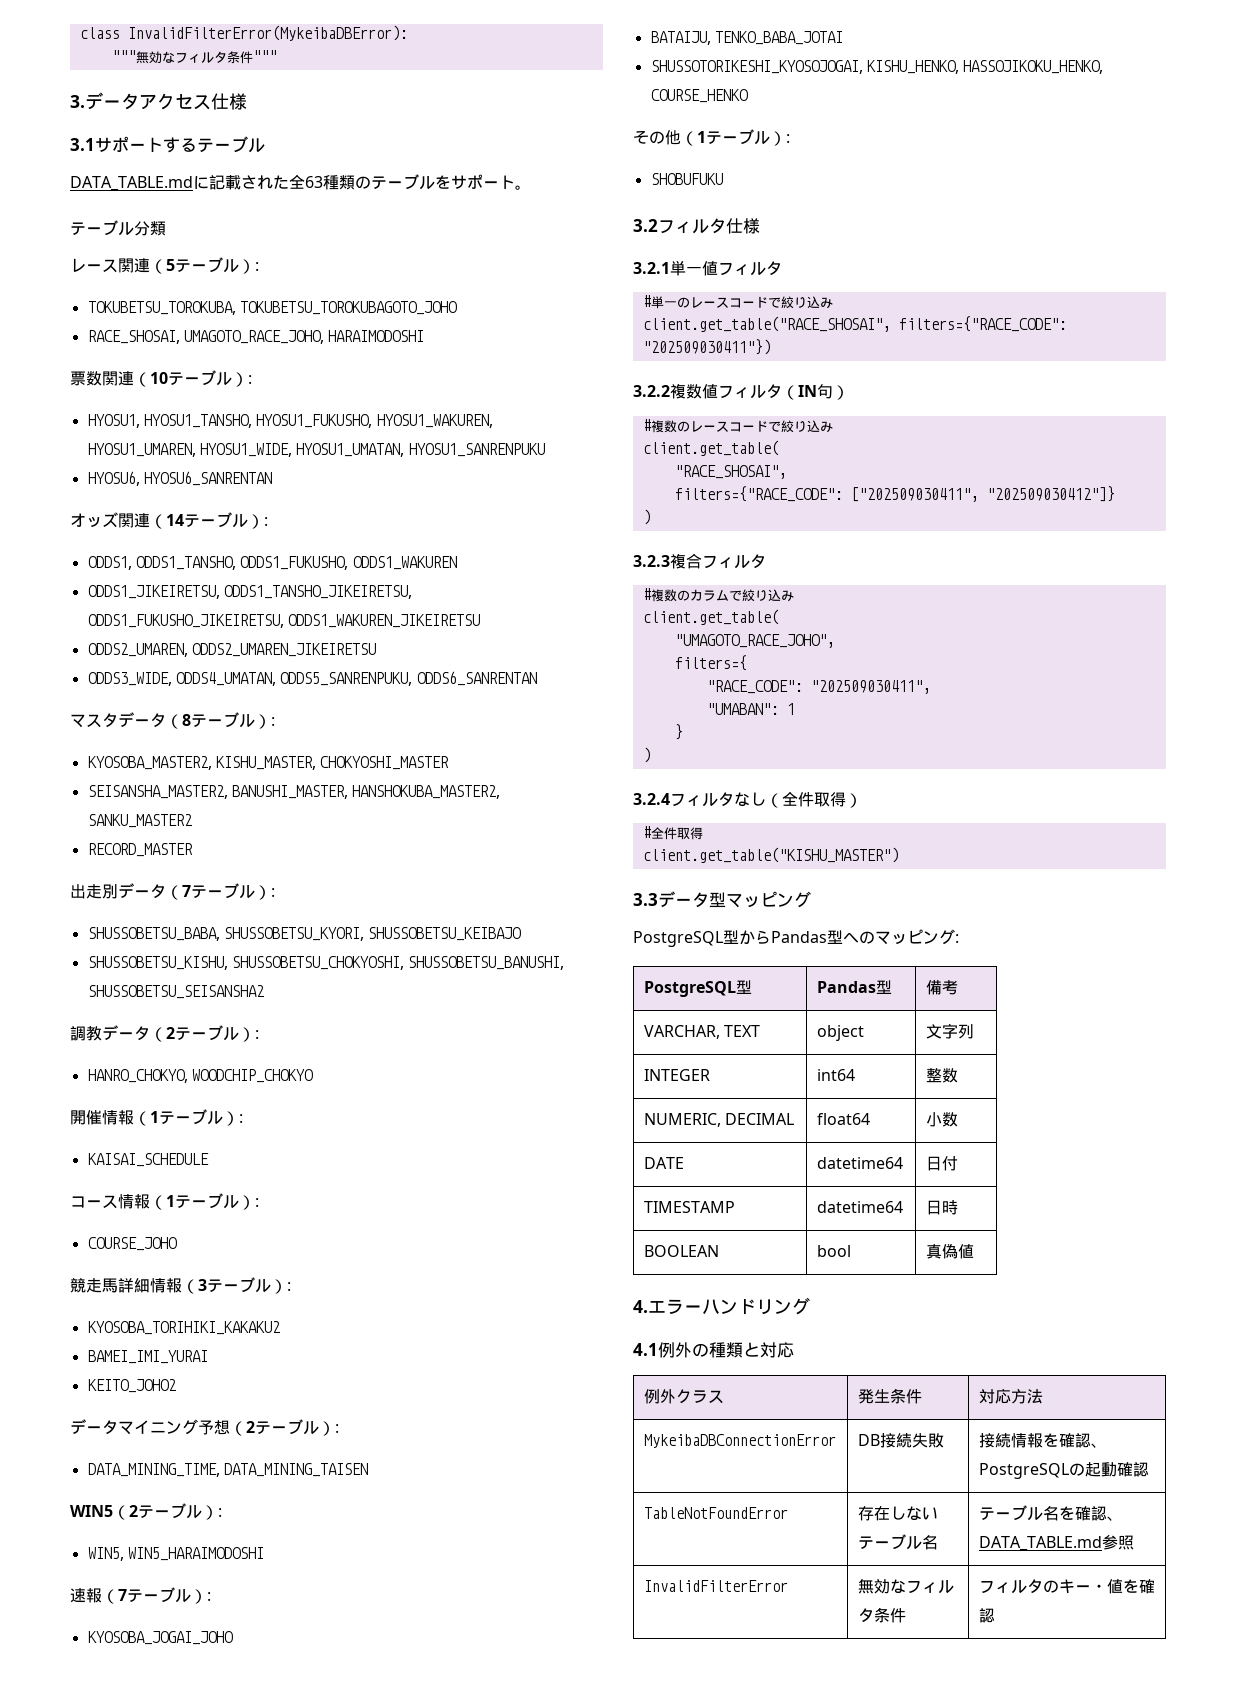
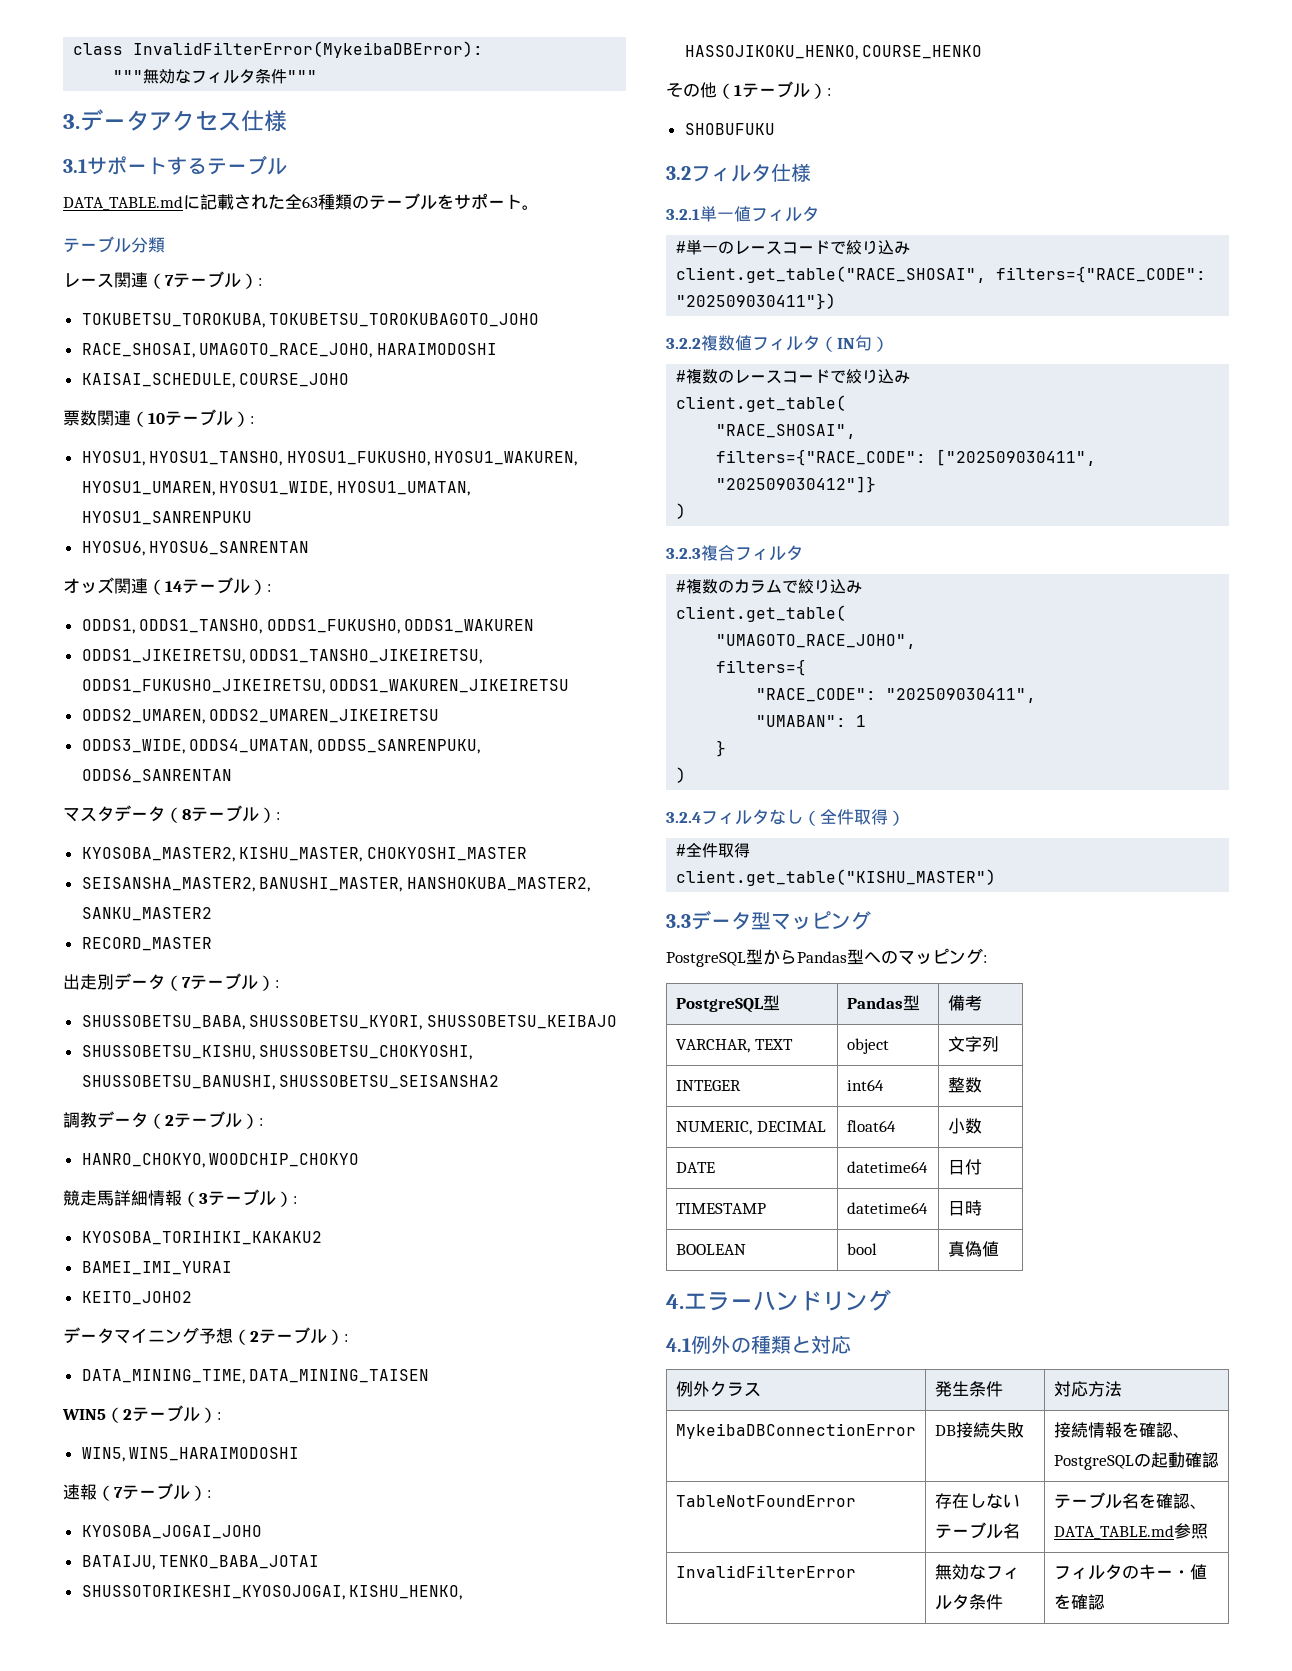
- レース関連（5テーブル）:
+ レース関連（7テーブル）:
+ KAISAI_SCHEDULE, COURSE_JOHO
- 開催情報（1テーブル）:
- KAISAI_SCHEDULE
- コース情報（1テーブル）:
- COURSE_JOHO

